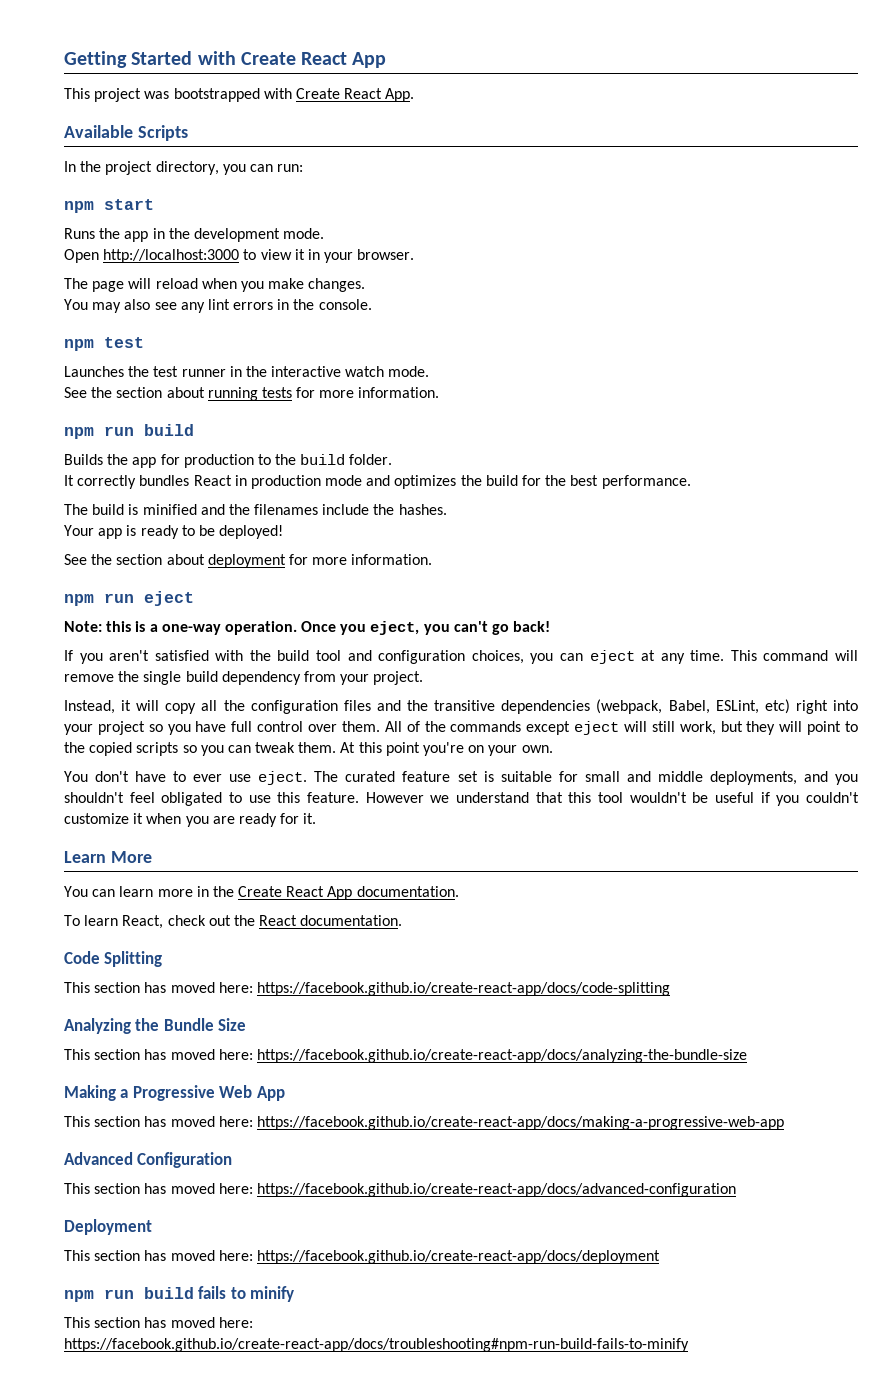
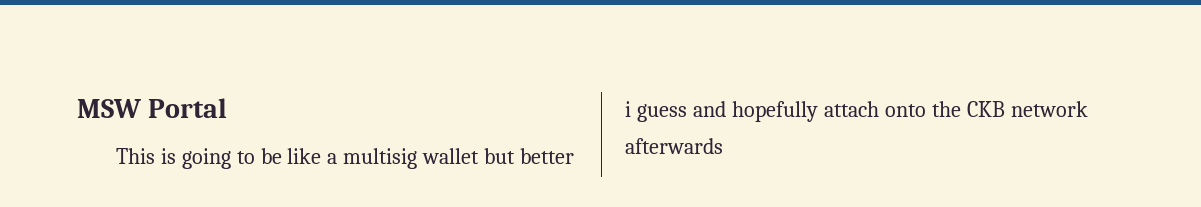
- Getting Started with Create React App
- This project was bootstrapped with Create React App.
- Available Scripts
- In the project directory, you can run:
- npm start
- Runs the app in the development mode.
- Open http://localhost:3000 to view it in your browser.
- The page will reload when you make changes.
- You may also see any lint errors in the console.
- npm test
- Launches the test runner in the interactive watch mode.
- See the section about running tests for more information.
- npm run build
- Builds the app for production to the build folder.
- It correctly bundles React in production mode and optimizes the build for the best performance.
- The build is minified and the filenames include the hashes.
- Your app is ready to be deployed!
- See the section about deployment for more information.
- npm run eject
- Note: this is a one-way operation. Once you eject, you can't go back!
- If you aren't satisfied with the build tool and configuration choices, you can eject at any time. This command will remove the single build dependency from your project.
- Instead, it will copy all the configuration files and the transitive dependencies (webpack, Babel, ESLint, etc) right into your project so you have full control over them. All of the commands except eject will still work, but they will point to the copied scripts so you can tweak them. At this point you're on your own.
- You don't have to ever use eject. The curated feature set is suitable for small and middle deployments, and you shouldn't feel obligated to use this feature. However we understand that this tool wouldn't be useful if you couldn't customize it when you are ready for it.
- Learn More
- You can learn more in the Create React App documentation.
- To learn React, check out the React documentation.
- Code Splitting
- This section has moved here: https://facebook.github.io/create-react-app/docs/code-splitting
- Analyzing the Bundle Size
- This section has moved here: https://facebook.github.io/create-react-app/docs/analyzing-the-bundle-size
- Making a Progressive Web App
- This section has moved here: https://facebook.github.io/create-react-app/docs/making-a-progressive-web-app
- Advanced Configuration
- This section has moved here: https://facebook.github.io/create-react-app/docs/advanced-configuration
- Deployment
- This section has moved here: https://facebook.github.io/create-react-app/docs/deployment
- npm run build fails to minify
- This section has moved here: https://facebook.github.io/create-react-app/docs/troubleshooting#npm-run-build-fails-to-minify
+ MSW Portal
+ This is going to be like a multisig wallet but better i guess and hopefully attach onto the CKB network afterwards

